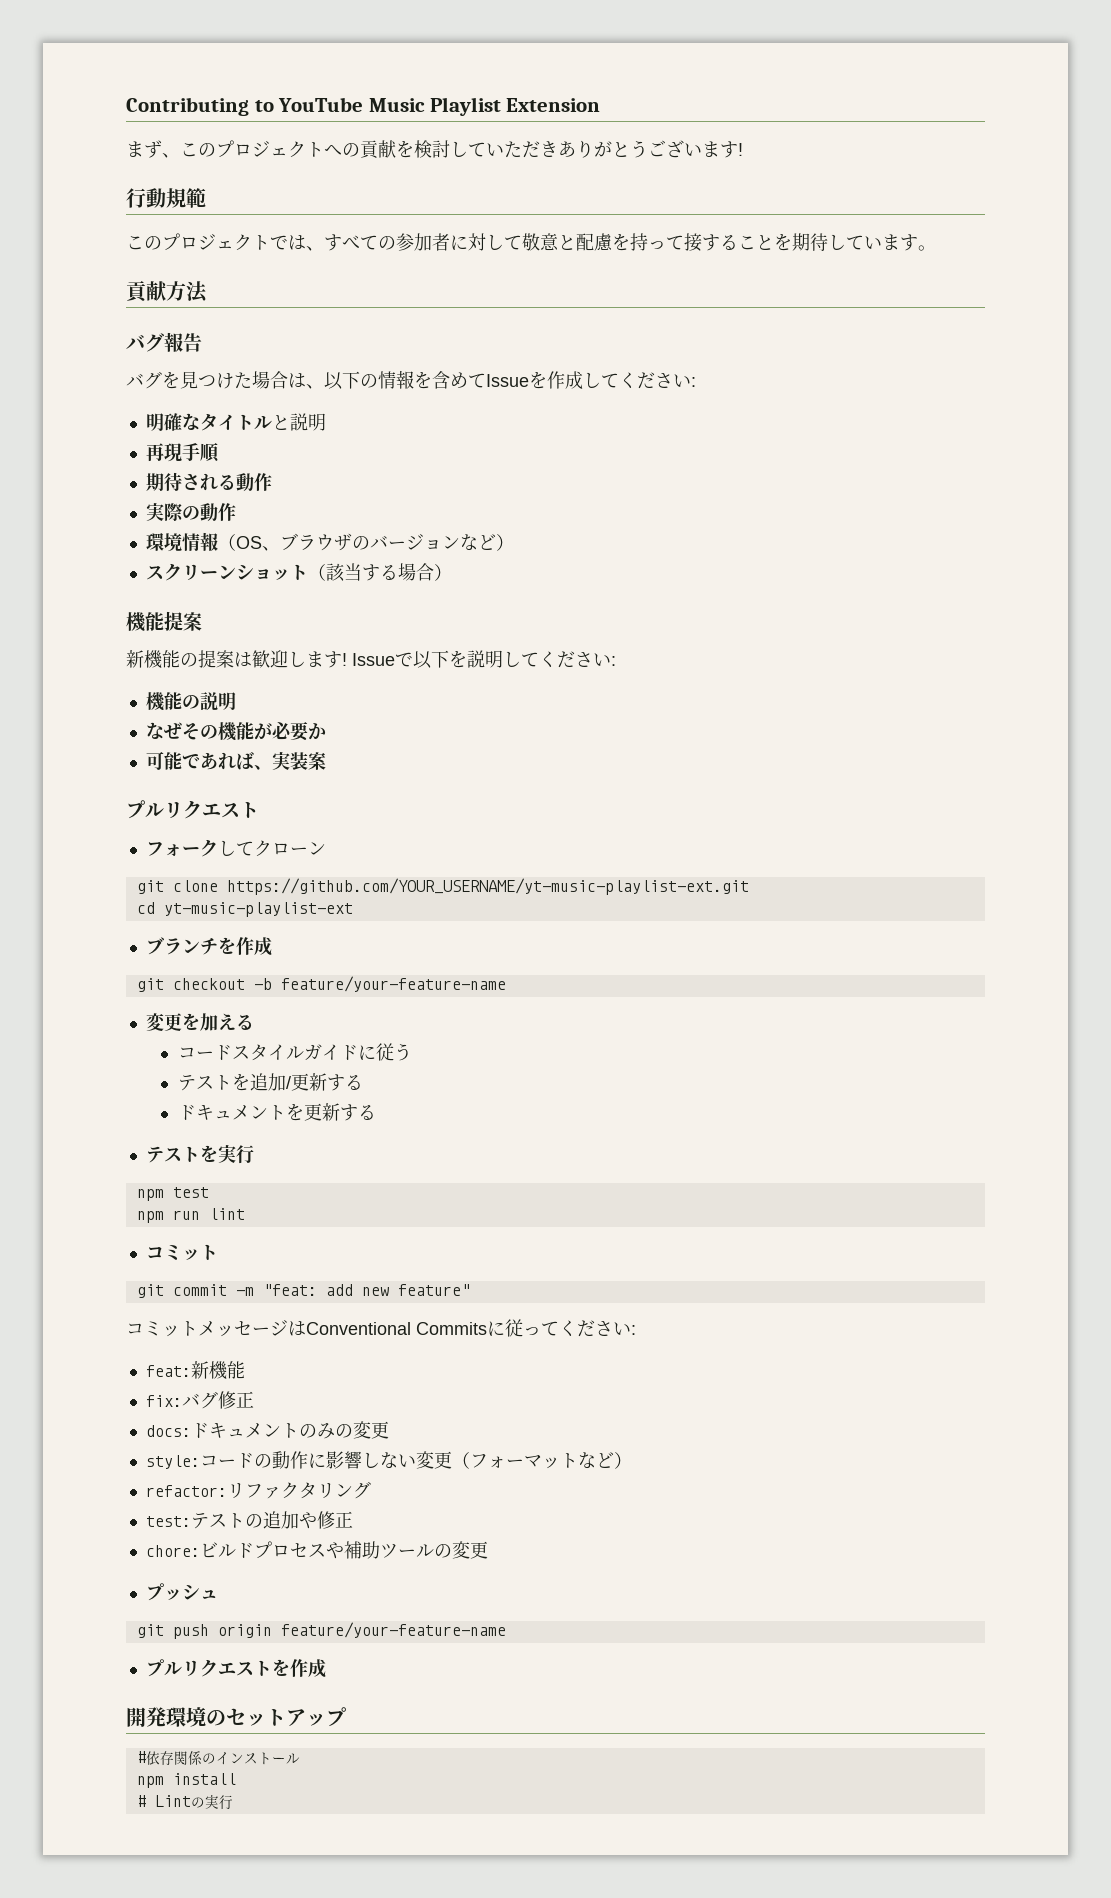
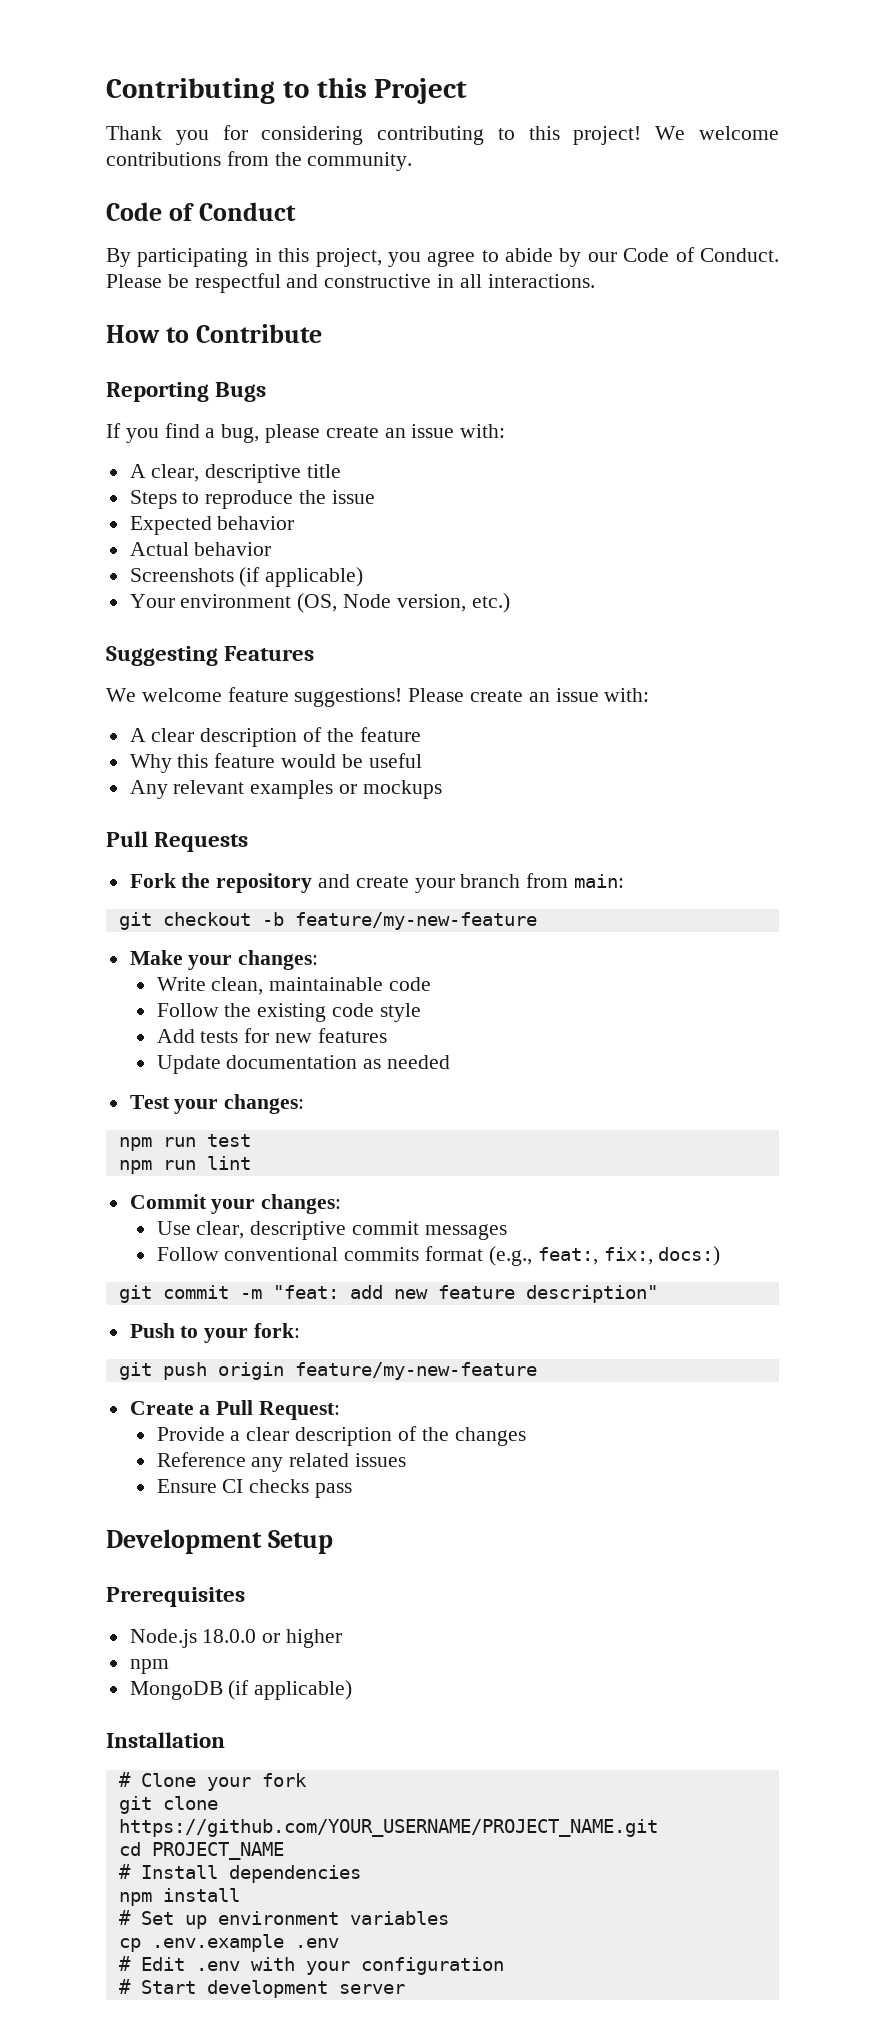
- Contributing to YouTube Music Playlist Extension
- まず、このプロジェクトへの貢献を検討していただきありがとうございます!
- 行動規範
- このプロジェクトでは、すべての参加者に対して敬意と配慮を持って接することを期待しています。
- 貢献方法
- バグ報告
- バグを見つけた場合は、以下の情報を含めてIssueを作成してください:
- 明確なタイトルと説明
- 再現手順
- 期待される動作
- 実際の動作
- 環境情報（OS、ブラウザのバージョンなど）
- スクリーンショット（該当する場合）
- 機能提案
- 新機能の提案は歓迎します! Issueで以下を説明してください:
- 機能の説明
- なぜその機能が必要か
- 可能であれば、実装案
- プルリクエスト
- フォークしてクローン
- git clone https://github.com/YOUR_USERNAME/yt-music-playlist-ext.git
- cd yt-music-playlist-ext
- ブランチを作成
- git checkout -b feature/your-feature-name
- 変更を加える
- コードスタイルガイドに従う
- テストを追加/更新する
- ドキュメントを更新する
- テストを実行
- npm test
+ Contributing to this Project
+ Thank you for considering contributing to this project! We welcome contributions from the community.
+ Code of Conduct
+ By participating in this project, you agree to abide by our Code of Conduct. Please be respectful and constructive in all interactions.
+ How to Contribute
+ Reporting Bugs
+ If you find a bug, please create an issue with:
+ A clear, descriptive title
+ Steps to reproduce the issue
+ Expected behavior
+ Actual behavior
+ Screenshots (if applicable)
+ Your environment (OS, Node version, etc.)
+ Suggesting Features
+ We welcome feature suggestions! Please create an issue with:
+ A clear description of the feature
+ Why this feature would be useful
+ Any relevant examples or mockups
+ Pull Requests
+ Fork the repository and create your branch from main:
+ git checkout -b feature/my-new-feature
+ Make your changes:
+ Write clean, maintainable code
+ Follow the existing code style
+ Add tests for new features
+ Update documentation as needed
+ Test your changes:
+ npm run test
  npm run lint
- コミット
+ Commit your changes:
+ Use clear, descriptive commit messages
+ Follow conventional commits format (e.g., feat:, fix:, docs:)
- git commit -m "feat: add new feature"
- コミットメッセージはConventional Commitsに従ってください:
- feat:新機能
- fix:バグ修正
- docs:ドキュメントのみの変更
- style:コードの動作に影響しない変更（フォーマットなど）
- refactor:リファクタリング
- test:テストの追加や修正
- chore:ビルドプロセスや補助ツールの変更
- プッシュ
- git push origin feature/your-feature-name
- プルリクエストを作成
- 開発環境のセットアップ
- #依存関係のインストール
+ git commit -m "feat: add new feature description"
+ Push to your fork:
+ git push origin feature/my-new-feature
+ Create a Pull Request:
+ Provide a clear description of the changes
+ Reference any related issues
+ Ensure CI checks pass
+ Development Setup
+ Prerequisites
+ Node.js 18.0.0 or higher
+ npm
+ MongoDB (if applicable)
+ Installation
+ # Clone your fork
+ git clone https://github.com/YOUR_USERNAME/PROJECT_NAME.git
+ cd PROJECT_NAME
+ # Install dependencies
  npm install
- # Lintの実行
+ # Set up environment variables
+ cp .env.example .env
+ # Edit .env with your configuration
+ # Start development server

